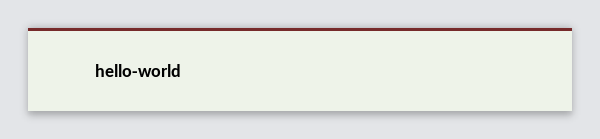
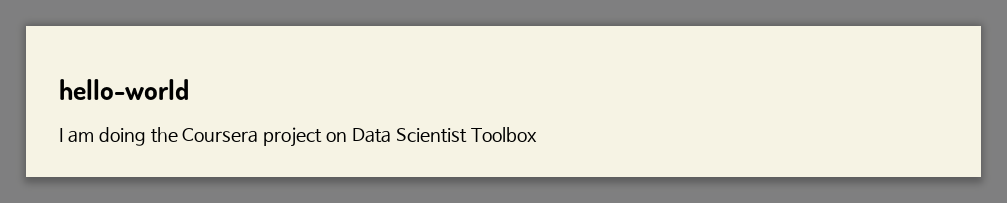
+ I am doing the Coursera project on Data Scientist Toolbox

